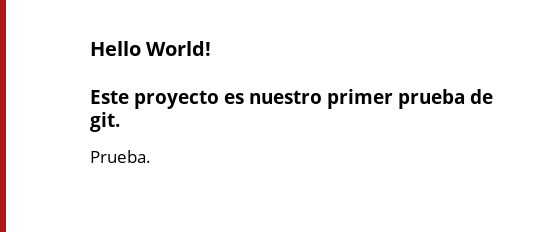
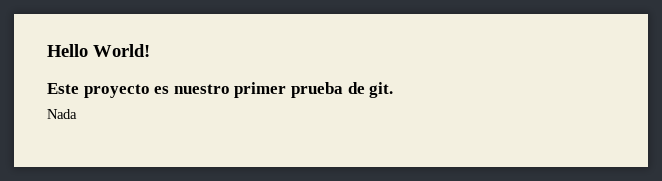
- Prueba.
+ Nada

